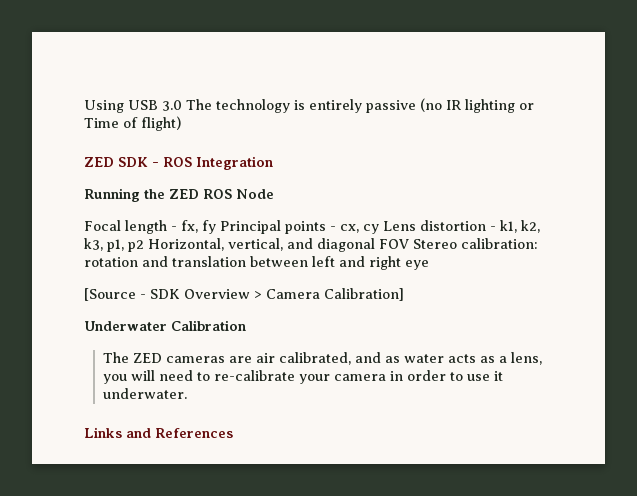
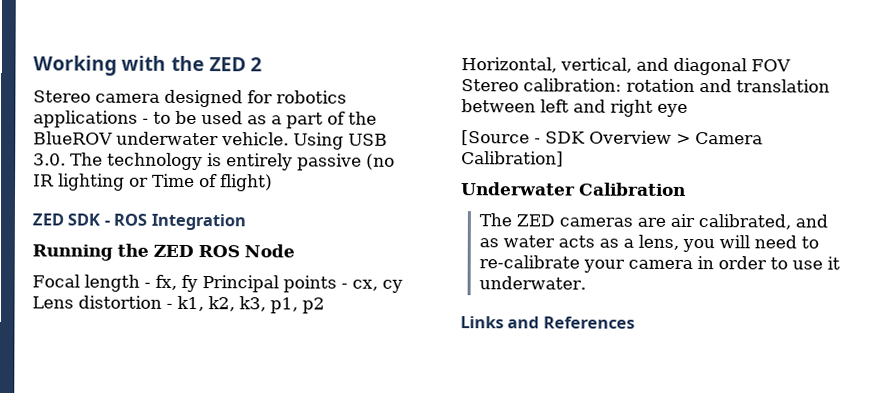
+ Working with the ZED 2
+ Stereo camera designed for robotics applications - to be used as a part of the BlueROV underwater vehicle.
- Using USB 3.0 The technology is entirely passive (no IR lighting or Time of flight)
+ Using USB 3.0. The technology is entirely passive (no IR lighting or Time of flight)

